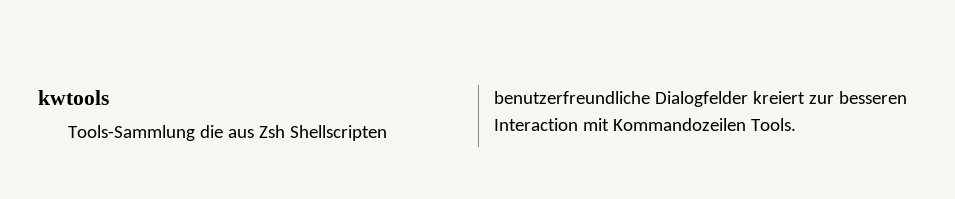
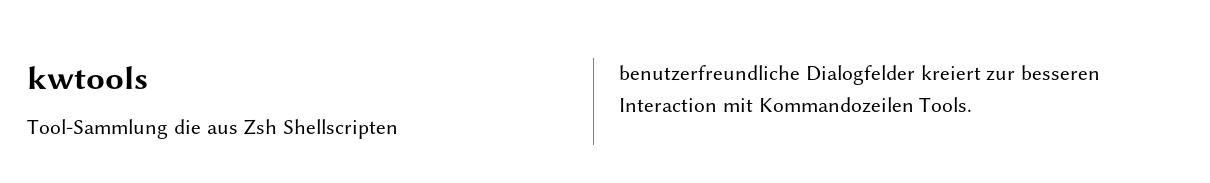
- Tools-Sammlung die aus Zsh Shellscripten benutzerfreundliche Dialogfelder kreiert zur besseren Interaction mit Kommandozeilen Tools.
+ Tool-Sammlung die aus Zsh Shellscripten benutzerfreundliche Dialogfelder kreiert zur besseren Interaction mit Kommandozeilen Tools.

